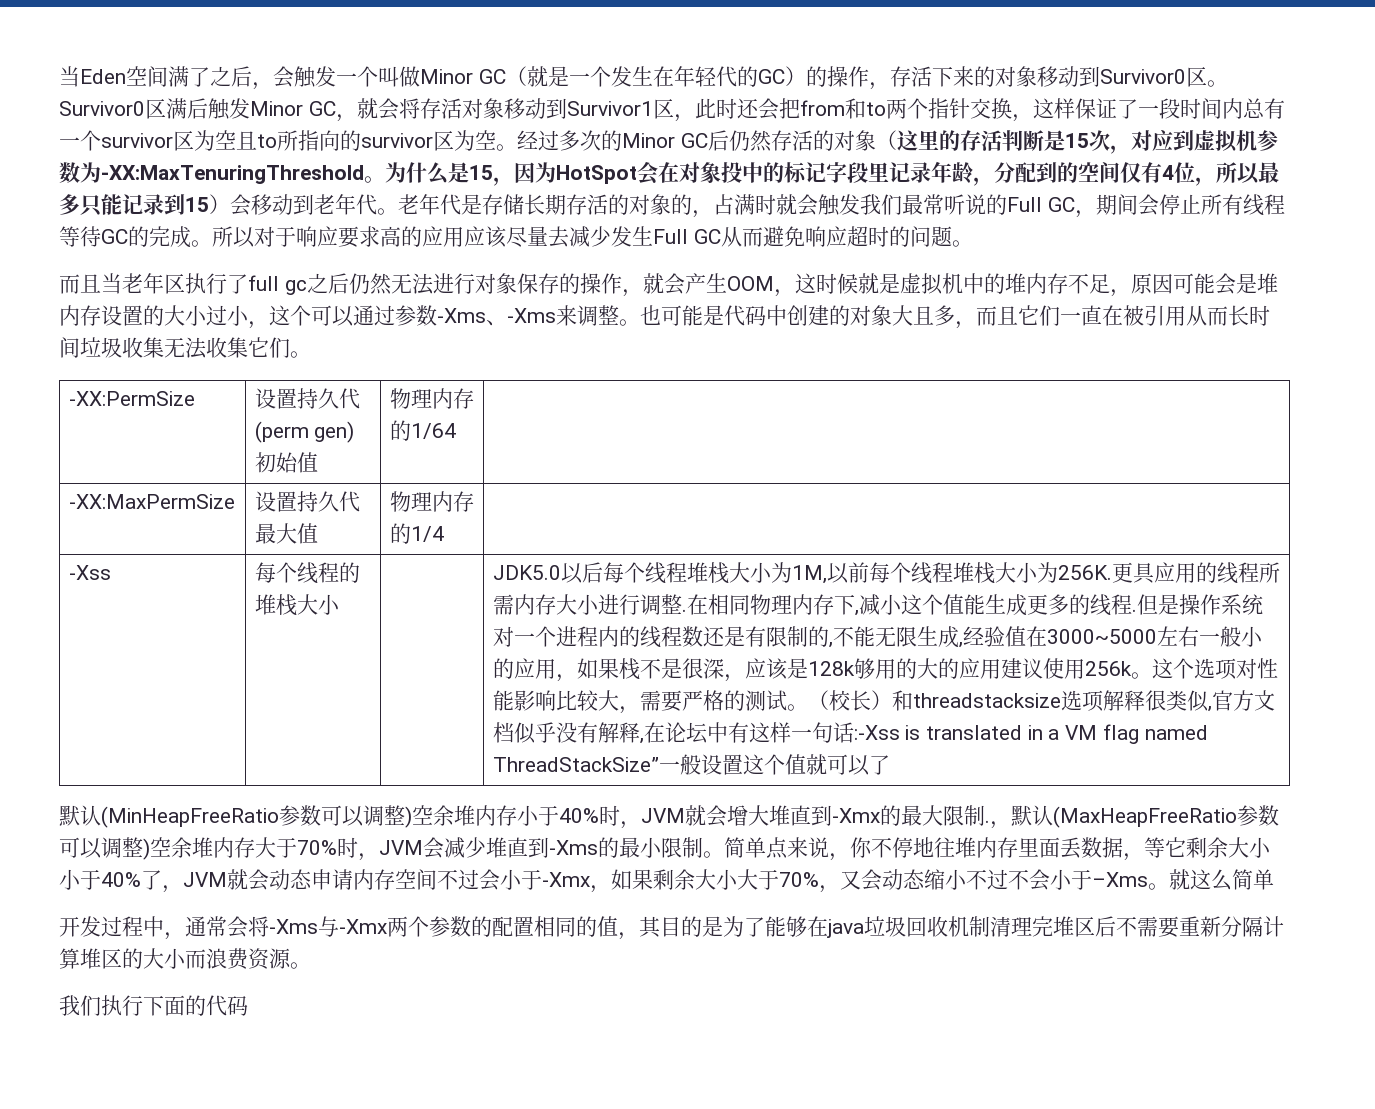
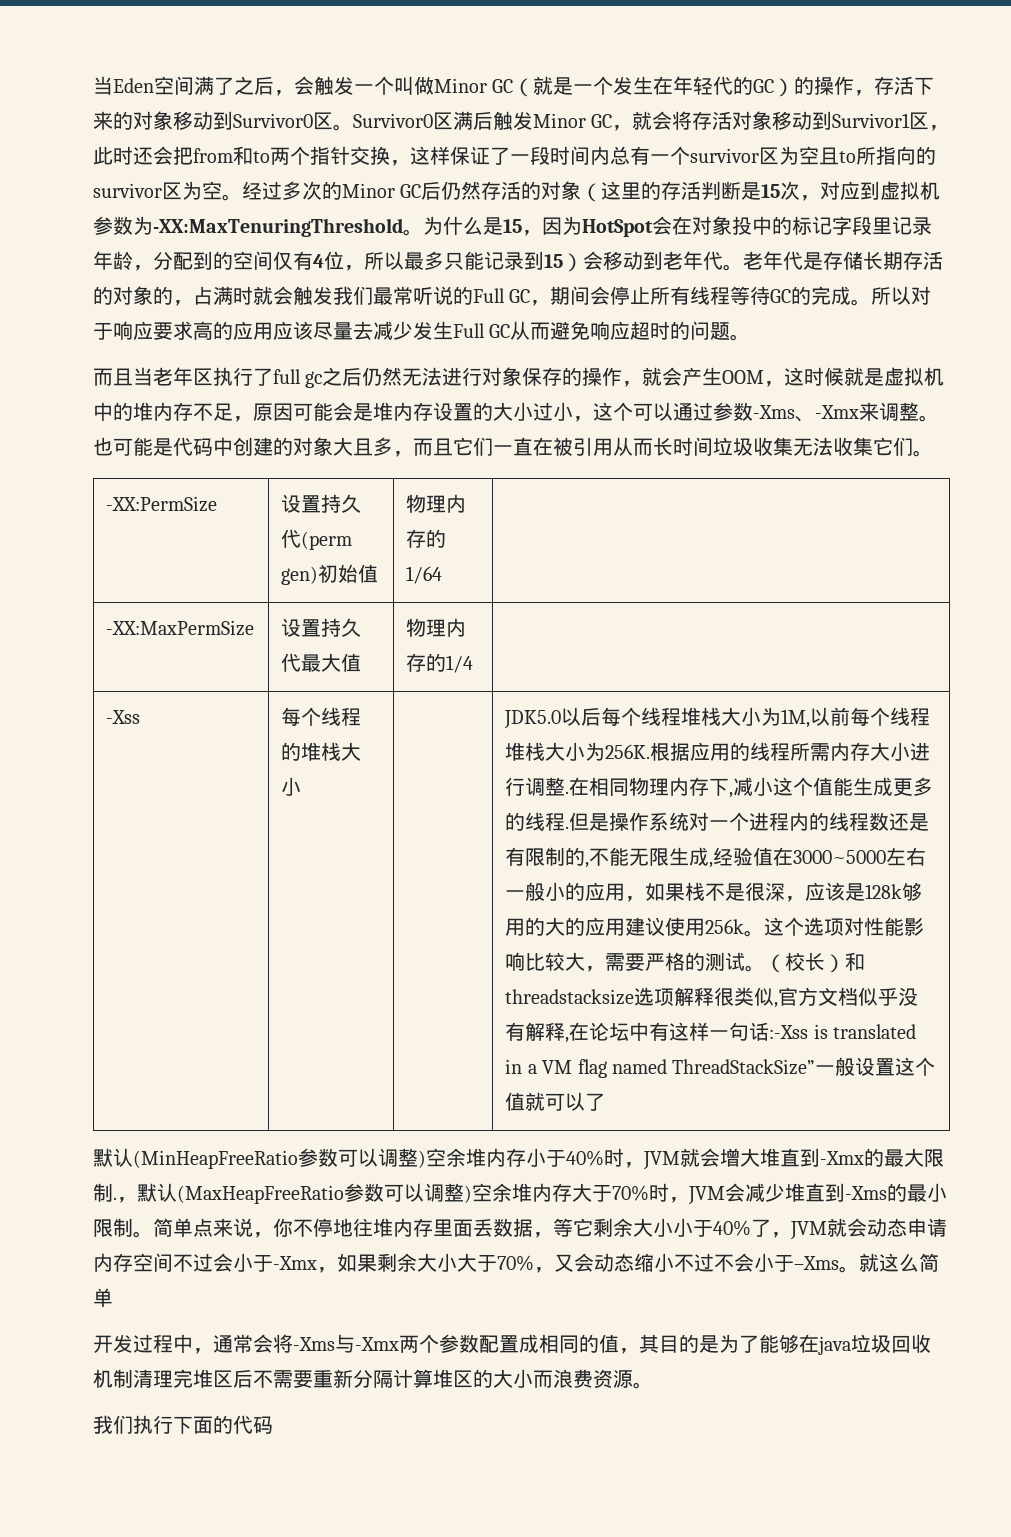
- 而且当老年区执行了full gc之后仍然无法进行对象保存的操作，就会产生OOM，这时候就是虚拟机中的堆内存不足，原因可能会是堆内存设置的大小过小，这个可以通过参数-Xms、-Xms来调整。
+ 而且当老年区执行了full gc之后仍然无法进行对象保存的操作，就会产生OOM，这时候就是虚拟机中的堆内存不足，原因可能会是堆内存设置的大小过小，这个可以通过参数-Xms、-Xmx来调整。
- 更具应用的线程所需内存大小进行调整.
+ 根据应用的线程所需内存大小进行调整.
- 开发过程中，通常会将-Xms与-Xmx两个参数的配置相同的值，其目的是为了能够在java垃圾回收机制清理完堆区后不需要重新分隔计算堆区的大小而浪费资源。
+ 开发过程中，通常会将-Xms与-Xmx两个参数配置成相同的值，其目的是为了能够在java垃圾回收机制清理完堆区后不需要重新分隔计算堆区的大小而浪费资源。

